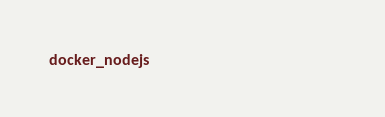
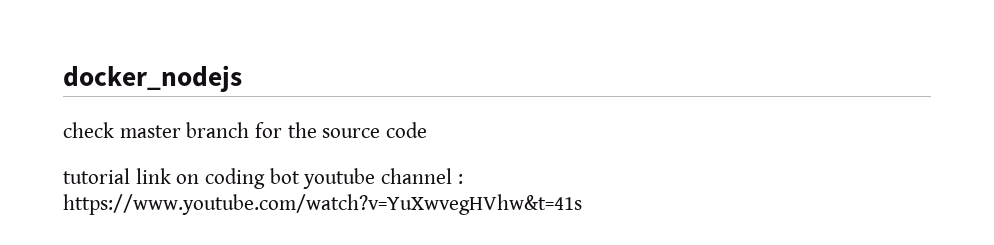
+ check master branch for the source code
+ tutorial link on coding bot youtube channel : https://www.youtube.com/watch?v=YuXwvegHVhw&t=41s

